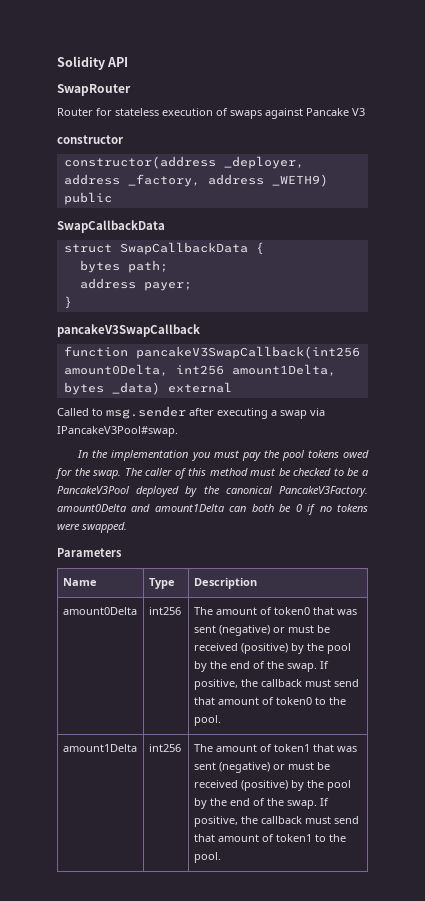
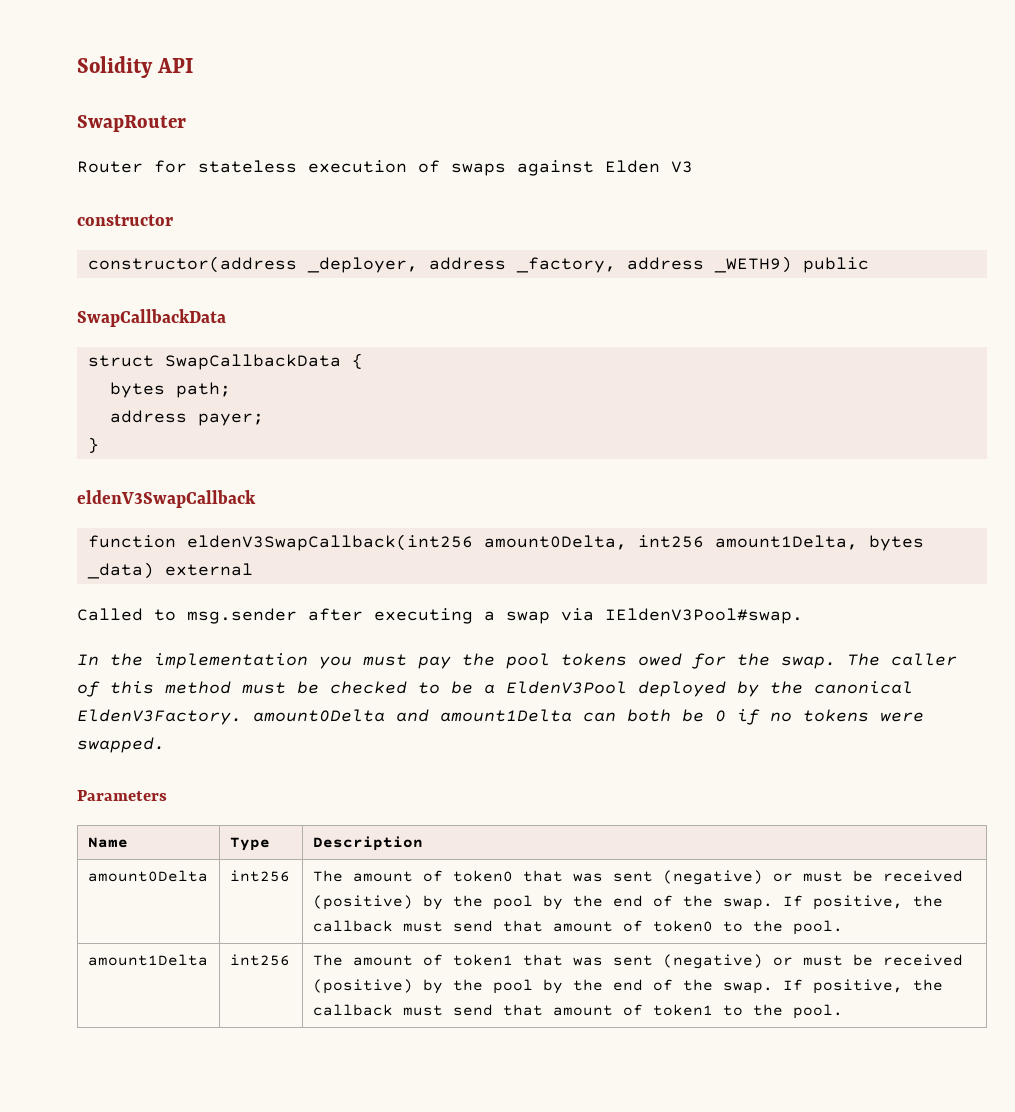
- Router for stateless execution of swaps against Pancake V3
+ Router for stateless execution of swaps against Elden V3
- pancakeV3SwapCallback
+ eldenV3SwapCallback
- function pancakeV3SwapCallback(int256 amount0Delta, int256 amount1Delta, bytes _data) external
+ function eldenV3SwapCallback(int256 amount0Delta, int256 amount1Delta, bytes _data) external
- Called to msg.sender after executing a swap via IPancakeV3Pool#swap.
+ Called to msg.sender after executing a swap via IEldenV3Pool#swap.
- The caller of this method must be checked to be a PancakeV3Pool deployed by the canonical PancakeV3Factory. amount0Delta and amount1Delta can both be 0 if no tokens were swapped.
+ The caller of this method must be checked to be a EldenV3Pool deployed by the canonical EldenV3Factory. amount0Delta and amount1Delta can both be 0 if no tokens were swapped.

